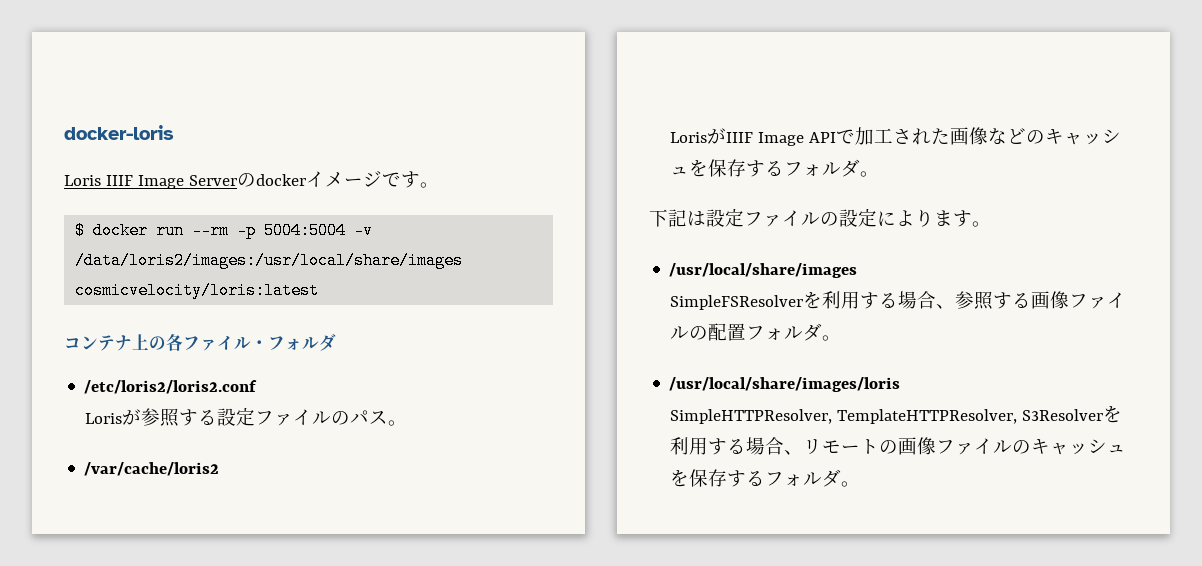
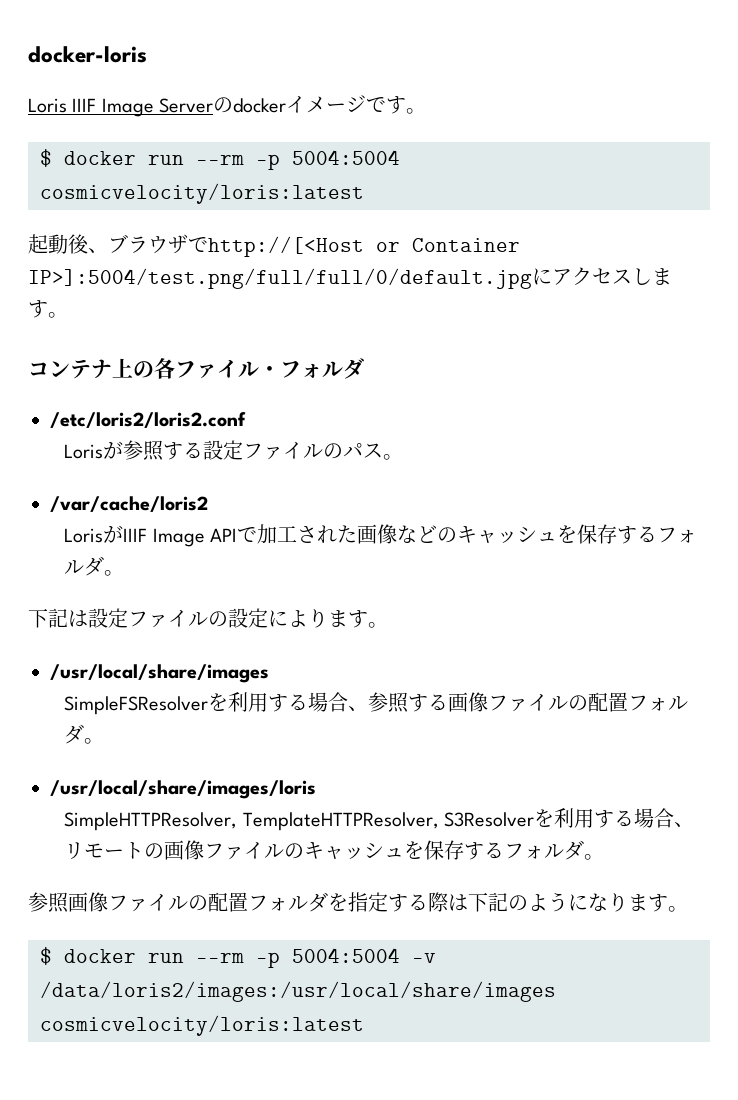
- $ docker run --rm -p 5004:5004 -v /data/loris2/images:/usr/local/share/images cosmicvelocity/loris:latest
+ $ docker run --rm -p 5004:5004 cosmicvelocity/loris:latest
+ 起動後、ブラウザでhttp://[<Host or Container IP>]:5004/test.png/full/full/0/default.jpgにアクセスします。
+ 参照画像ファイルの配置フォルダを指定する際は下記のようになります。
+ $ docker run --rm -p 5004:5004 -v /data/loris2/images:/usr/local/share/images cosmicvelocity/loris:latest

